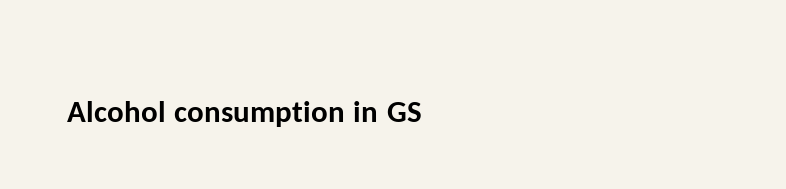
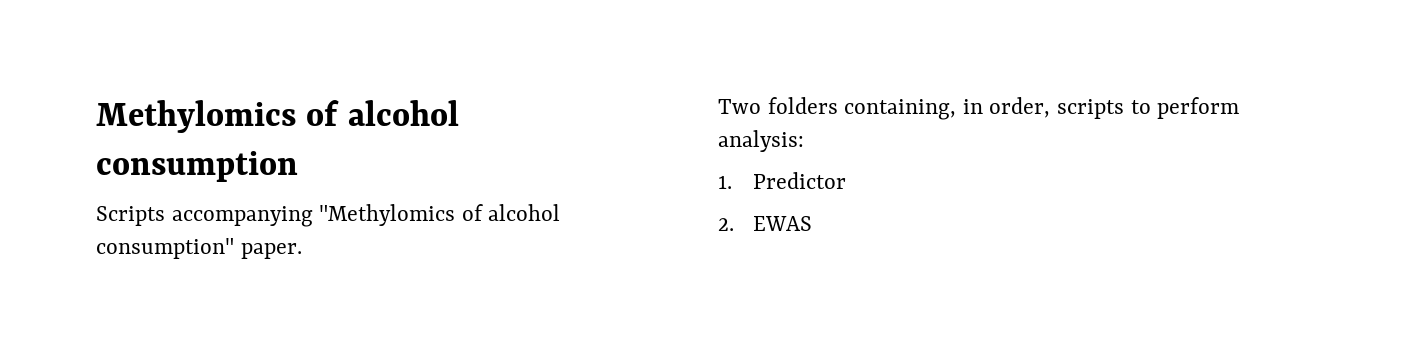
- Alcohol consumption in GS
+ Methylomics of alcohol consumption
+ Scripts accompanying "Methylomics of alcohol consumption" paper.
+ Two folders containing, in order, scripts to perform analysis:
+ 1. Predictor
+ 2. EWAS

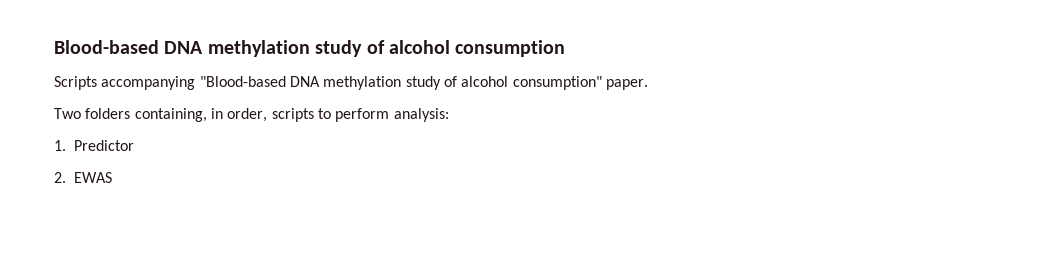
- Methylomics of alcohol consumption
+ Blood-based DNA methylation study of alcohol consumption
- Scripts accompanying "Methylomics of alcohol consumption" paper.
+ Scripts accompanying "Blood-based DNA methylation study of alcohol consumption" paper.

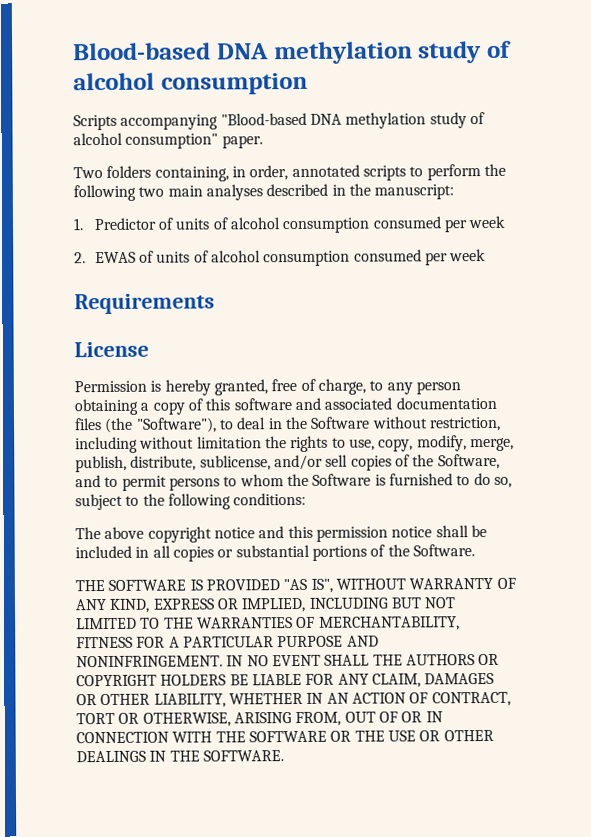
- Two folders containing, in order, scripts to perform analysis:
- 1. Predictor
- 2. EWAS
+ Two folders containing, in order, annotated scripts to perform the following two main analyses described in the manuscript:
+ 1. Predictor of units of alcohol consumption consumed per week
+ 2. EWAS of units of alcohol consumption consumed per week
+ Requirements
+ License
+ Permission is hereby granted, free of charge, to any person obtaining a copy of this software and associated documentation files (the "Software"), to deal in the Software without restriction, including without limitation the rights to use, copy, modify, merge, publish, distribute, sublicense, and/or sell copies of the Software, and to permit persons to whom the Software is furnished to do so, subject to the following conditions:
+ The above copyright notice and this permission notice shall be included in all copies or substantial portions of the Software.
+ THE SOFTWARE IS PROVIDED "AS IS", WITHOUT WARRANTY OF ANY KIND, EXPRESS OR IMPLIED, INCLUDING BUT NOT LIMITED TO THE WARRANTIES OF MERCHANTABILITY, FITNESS FOR A PARTICULAR PURPOSE AND NONINFRINGEMENT. IN NO EVENT SHALL THE AUTHORS OR COPYRIGHT HOLDERS BE LIABLE FOR ANY CLAIM, DAMAGES OR OTHER LIABILITY, WHETHER IN AN ACTION OF CONTRACT, TORT OR OTHERWISE, ARISING FROM, OUT OF OR IN CONNECTION WITH THE SOFTWARE OR THE USE OR OTHER DEALINGS IN THE SOFTWARE.

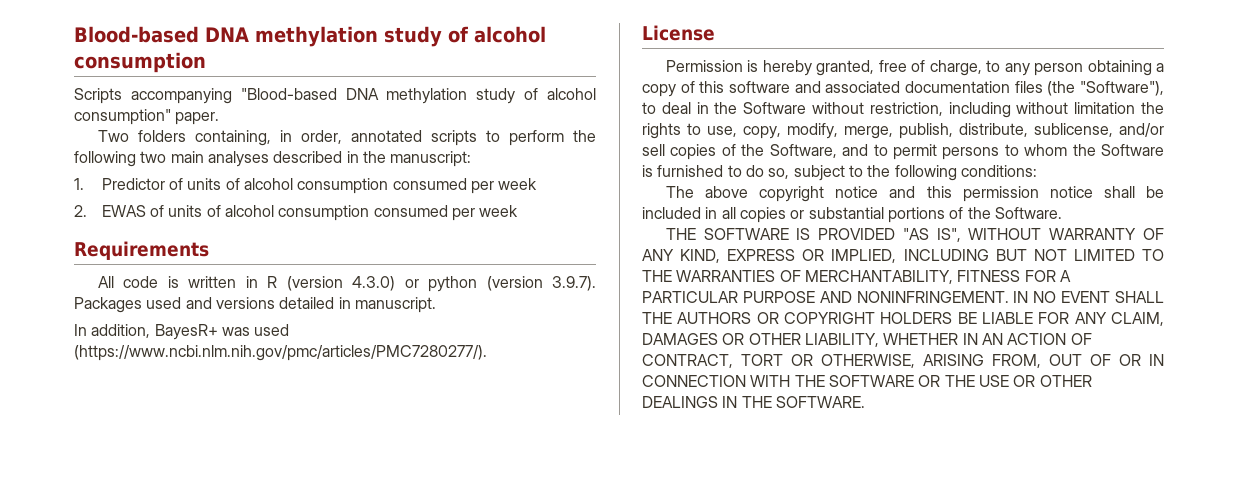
+ All code is written in R (version 4.3.0) or python (version 3.9.7). Packages used and versions detailed in manuscript.
+ In addition, BayesR+ was used (https://www.ncbi.nlm.nih.gov/pmc/articles/PMC7280277/).

